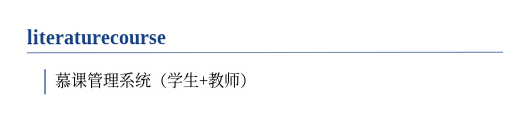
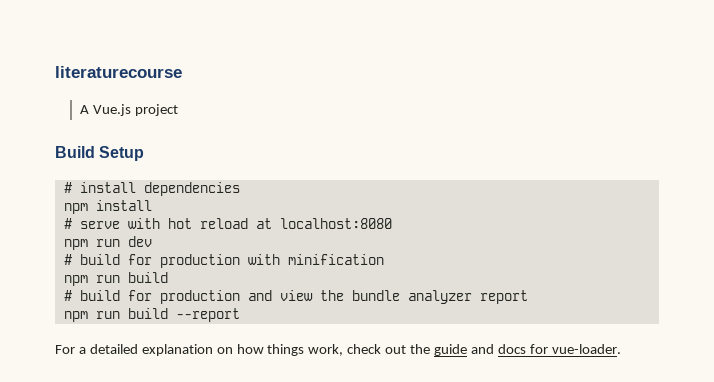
- 慕课管理系统（学生+教师）
+ A Vue.js project
+ Build Setup
+ # install dependencies
+ npm install
+ # serve with hot reload at localhost:8080
+ npm run dev
+ # build for production with minification
+ npm run build
+ # build for production and view the bundle analyzer report
+ npm run build --report
+ For a detailed explanation on how things work, check out the guide and docs for vue-loader.

